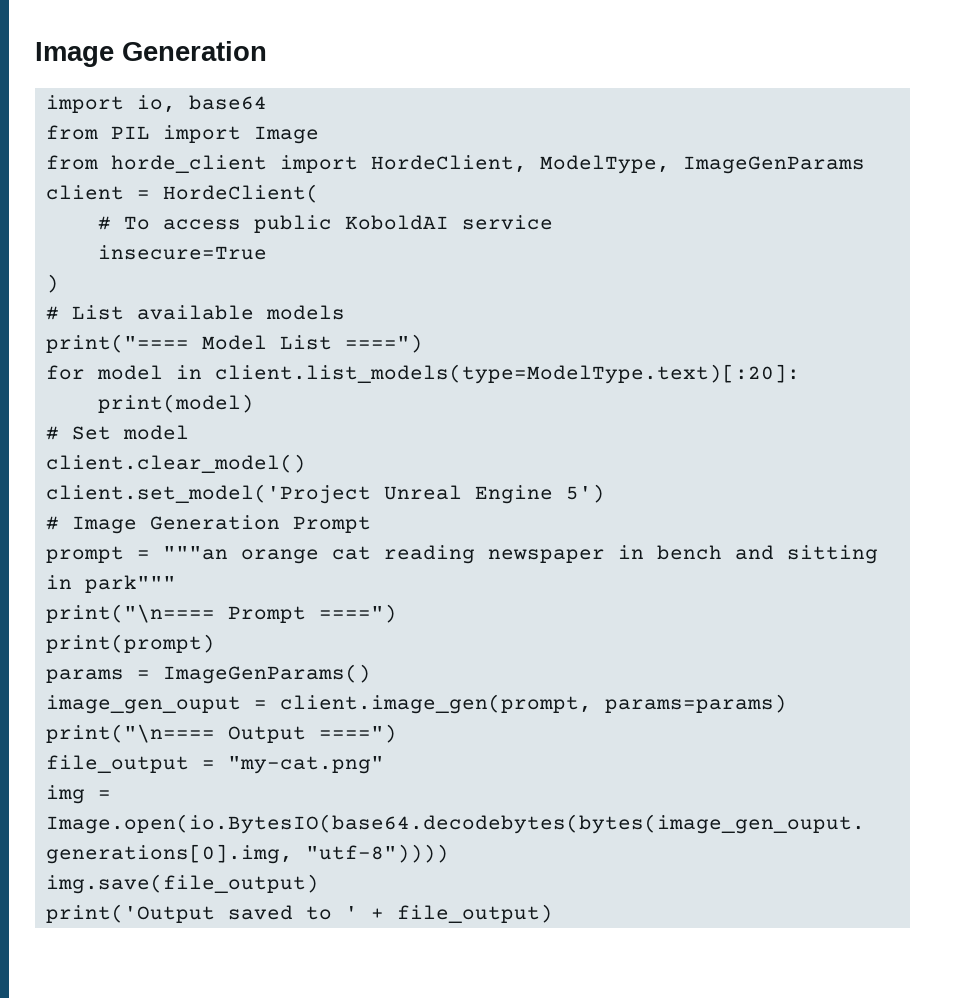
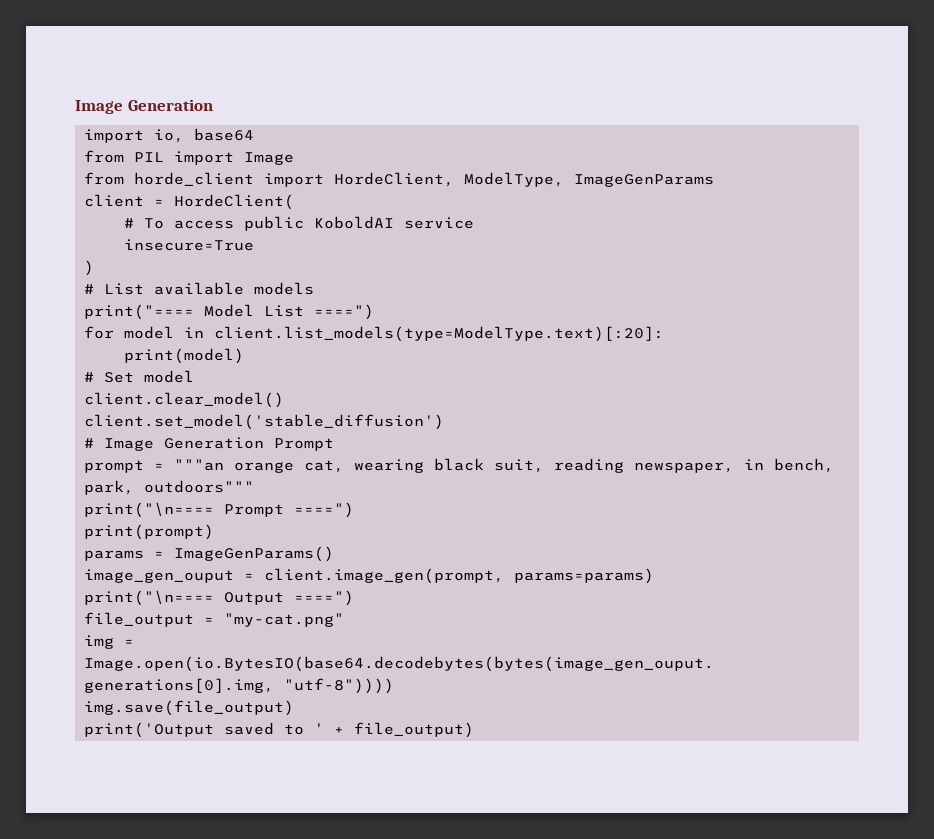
- client.set_model('Project Unreal Engine 5')
+ client.set_model('stable_diffusion')
- prompt = """an orange cat reading newspaper in bench and sitting in park"""
+ prompt = """an orange cat, wearing black suit, reading newspaper, in bench, park, outdoors"""

